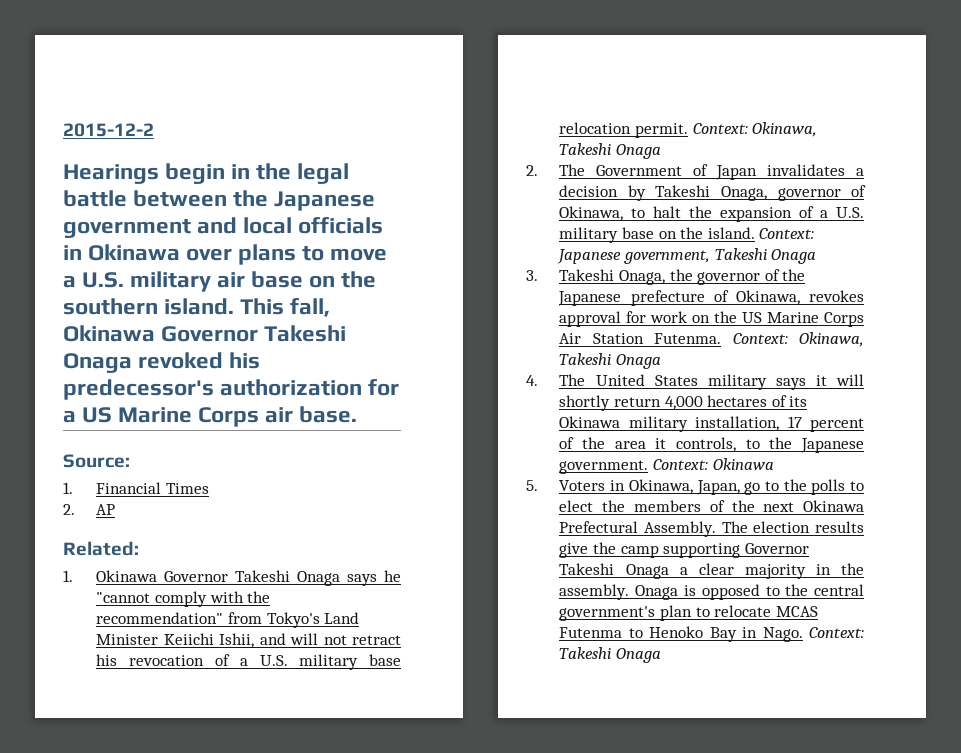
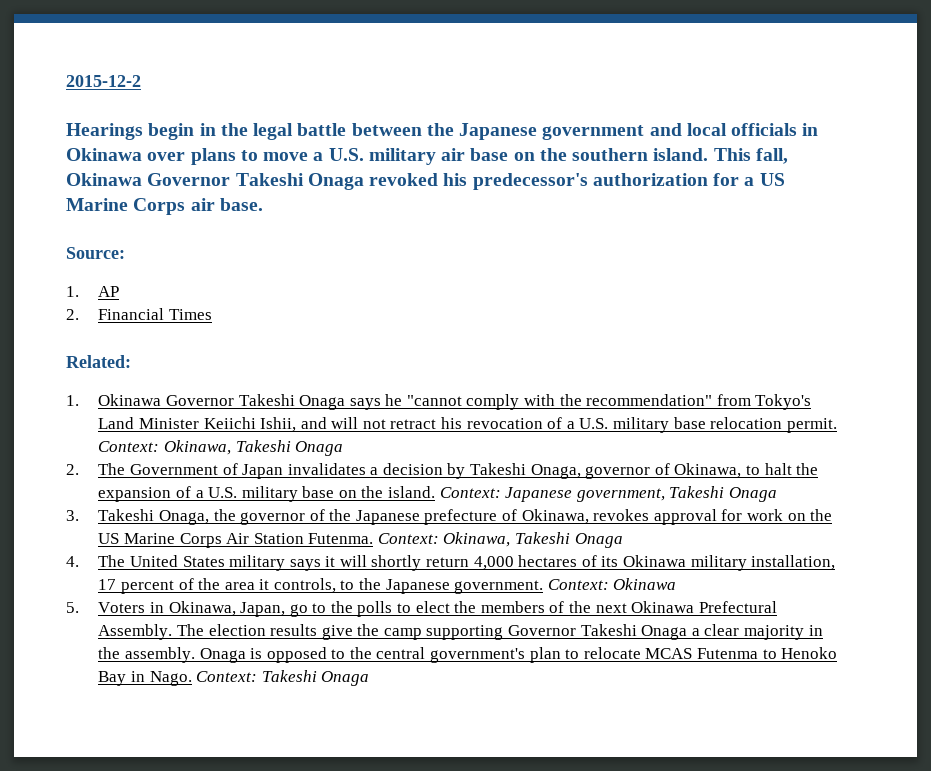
- 1. Financial Times
+ 1. AP
+ 2. Financial Times
- 2. AP

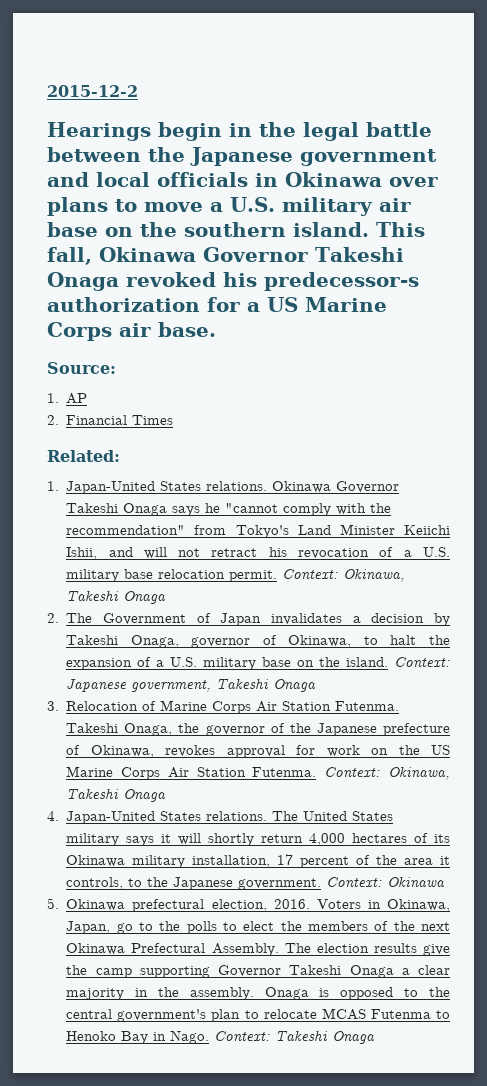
- This fall, Okinawa Governor Takeshi Onaga revoked his predecessor's authorization for a US Marine Corps air base.
+ This fall, Okinawa Governor Takeshi Onaga revoked his predecessor-s authorization for a US Marine Corps air base.
- 1. Okinawa Governor Takeshi Onaga says he "cannot comply with the recommendation" from Tokyo's Land Minister Keiichi Ishii, and will not retract his revocation of a U.S. military base relocation permit.
+ 1. Japan-United States relations. Okinawa Governor Takeshi Onaga says he "cannot comply with the recommendation" from Tokyo's Land Minister Keiichi Ishii, and will not retract his revocation of a U.S. military base relocation permit.
- 3. Takeshi Onaga, the governor of the Japanese prefecture of Okinawa, revokes approval for work on the US Marine Corps Air Station Futenma.
+ 3. Relocation of Marine Corps Air Station Futenma. Takeshi Onaga, the governor of the Japanese prefecture of Okinawa, revokes approval for work on the US Marine Corps Air Station Futenma.
- 4. The United States military says it will shortly return 4,000 hectares of its Okinawa military installation, 17 percent of the area it controls, to the Japanese government.
+ 4. Japan-United States relations. The United States military says it will shortly return 4,000 hectares of its Okinawa military installation, 17 percent of the area it controls, to the Japanese government.
- 5. Voters in Okinawa, Japan, go to the polls to elect the members of the next Okinawa Prefectural Assembly.
+ 5. Okinawa prefectural election, 2016. Voters in Okinawa, Japan, go to the polls to elect the members of the next Okinawa Prefectural Assembly.

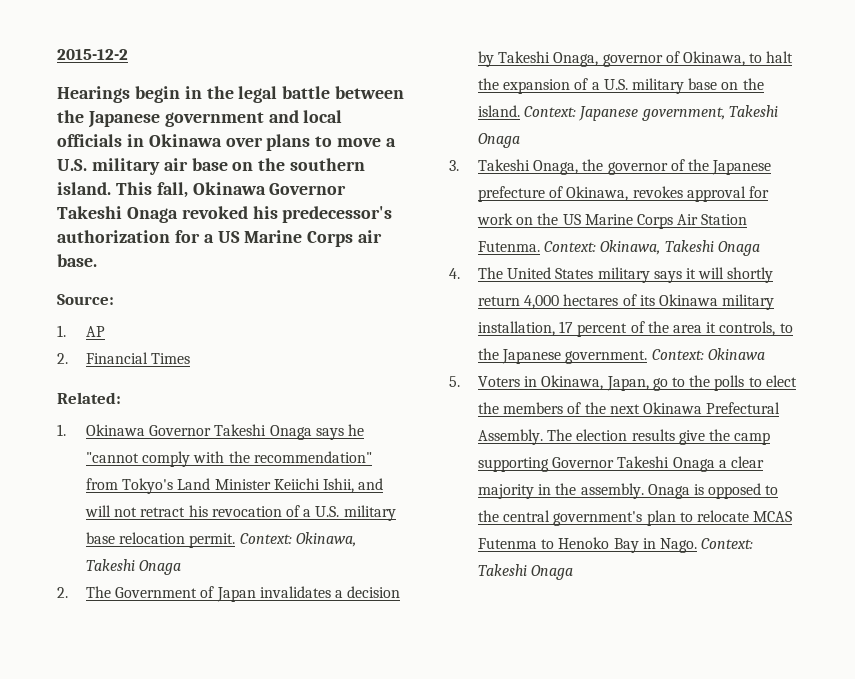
- This fall, Okinawa Governor Takeshi Onaga revoked his predecessor-s authorization for a US Marine Corps air base.
+ This fall, Okinawa Governor Takeshi Onaga revoked his predecessor's authorization for a US Marine Corps air base.
- 1. Japan-United States relations. Okinawa Governor Takeshi Onaga says he "cannot comply with the recommendation" from Tokyo's Land Minister Keiichi Ishii, and will not retract his revocation of a U.S. military base relocation permit.
+ 1. Okinawa Governor Takeshi Onaga says he "cannot comply with the recommendation" from Tokyo's Land Minister Keiichi Ishii, and will not retract his revocation of a U.S. military base relocation permit.
- 3. Relocation of Marine Corps Air Station Futenma. Takeshi Onaga, the governor of the Japanese prefecture of Okinawa, revokes approval for work on the US Marine Corps Air Station Futenma.
+ 3. Takeshi Onaga, the governor of the Japanese prefecture of Okinawa, revokes approval for work on the US Marine Corps Air Station Futenma.
- 4. Japan-United States relations. The United States military says it will shortly return 4,000 hectares of its Okinawa military installation, 17 percent of the area it controls, to the Japanese government.
+ 4. The United States military says it will shortly return 4,000 hectares of its Okinawa military installation, 17 percent of the area it controls, to the Japanese government.
- 5. Okinawa prefectural election, 2016. Voters in Okinawa, Japan, go to the polls to elect the members of the next Okinawa Prefectural Assembly.
+ 5. Voters in Okinawa, Japan, go to the polls to elect the members of the next Okinawa Prefectural Assembly.

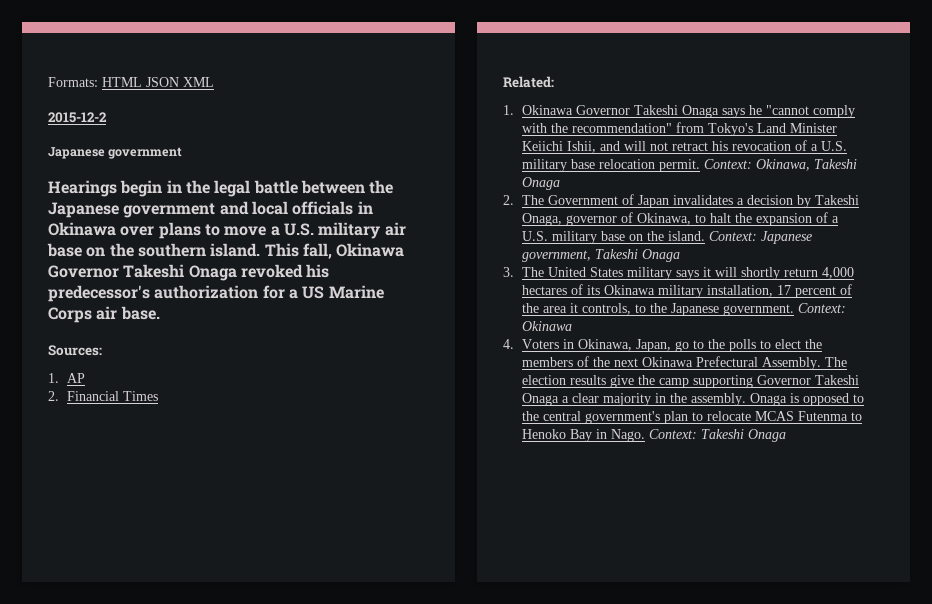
+ Formats: HTML JSON XML
  2015-12-2
+ Japanese government
- Source:
+ Sources:
- 3. Takeshi Onaga, the governor of the Japanese prefecture of Okinawa, revokes approval for work on the US Marine Corps Air Station Futenma. Context: Okinawa, Takeshi Onaga
- 4. The United States military says it will shortly return 4,000 hectares of its Okinawa military installation, 17 percent of the area it controls, to the Japanese government.
+ 3. The United States military says it will shortly return 4,000 hectares of its Okinawa military installation, 17 percent of the area it controls, to the Japanese government.
- 5. Voters in Okinawa, Japan, go to the polls to elect the members of the next Okinawa Prefectural Assembly.
+ 4. Voters in Okinawa, Japan, go to the polls to elect the members of the next Okinawa Prefectural Assembly.

